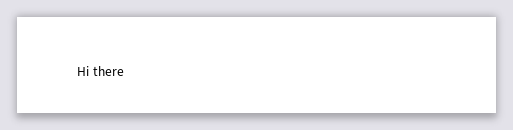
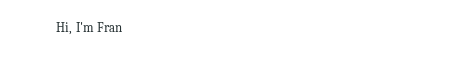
- Hi there
+ Hi, I'm Fran

